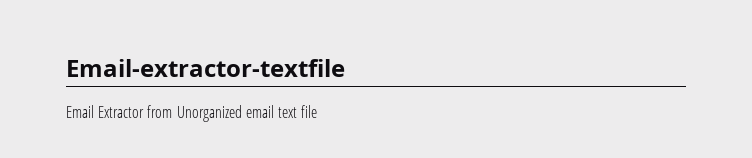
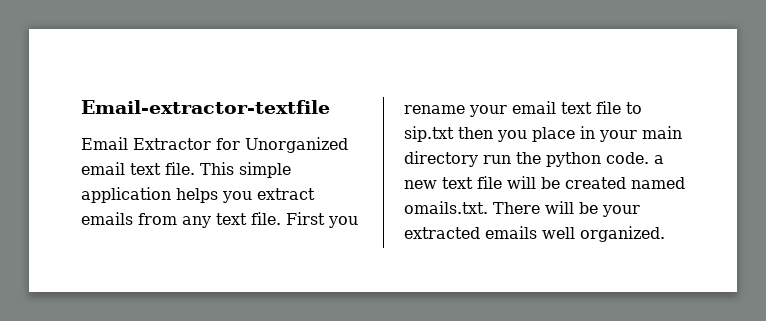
- Email Extractor from Unorganized email text file
+ Email Extractor for Unorganized email text file. This simple application helps you extract emails from any text file. First you rename your email text file to sip.txt then you place in your main directory run the python code. a new text file will be created named omails.txt. There will be your extracted emails well organized.

